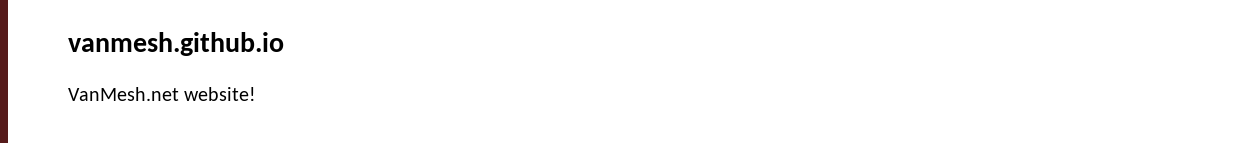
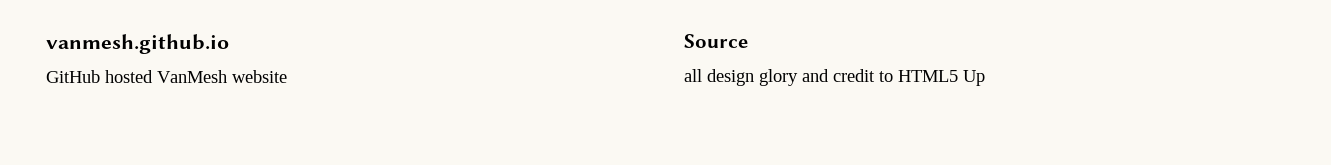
- VanMesh.net website!
+ GitHub hosted VanMesh website
+ Source
+ all design glory and credit to HTML5 Up

